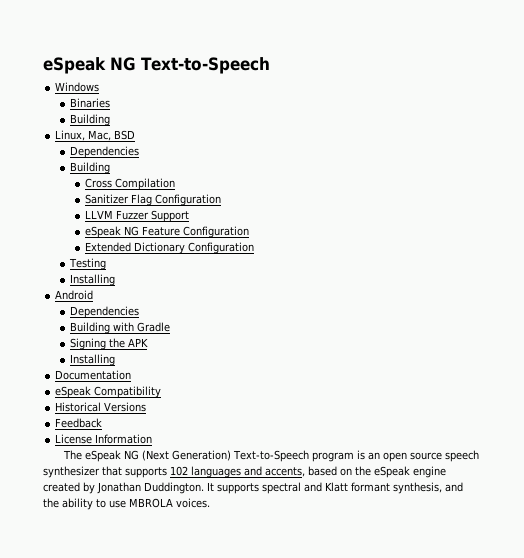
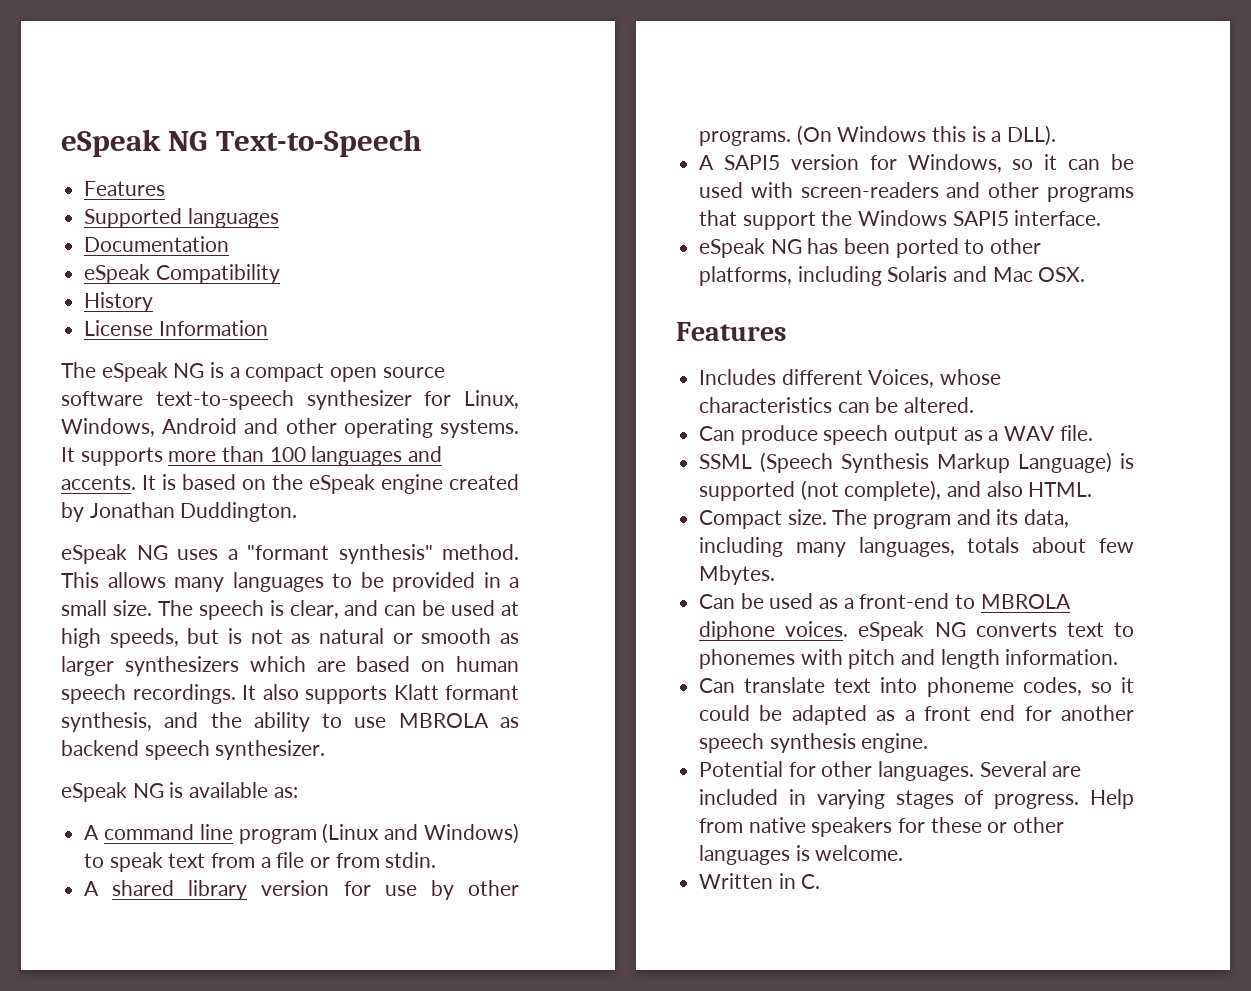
  eSpeak NG Text-to-Speech
- Windows
- Binaries
- Building
- Linux, Mac, BSD
- Dependencies
- Building
- Cross Compilation
- Sanitizer Flag Configuration
- LLVM Fuzzer Support
- eSpeak NG Feature Configuration
- Extended Dictionary Configuration
- Testing
- Installing
- Android
- Dependencies
- Building with Gradle
- Signing the APK
- Installing
+ Features
+ Supported languages
- Historical Versions
- Feedback
+ History
- The eSpeak NG (Next Generation) Text-to-Speech program is an open source speech synthesizer that supports 102 languages and accents, based on the eSpeak engine created by Jonathan Duddington. It supports spectral and Klatt formant synthesis, and the ability to use MBROLA voices.
+ The eSpeak NG is a compact open source software text-to-speech synthesizer for Linux, Windows, Android and other operating systems. It supports more than 100 languages and accents. It is based on the eSpeak engine created by Jonathan Duddington.
+ eSpeak NG uses a "formant synthesis" method. This allows many languages to be provided in a small size. The speech is clear, and can be used at high speeds, but is not as natural or smooth as larger synthesizers which are based on human speech recordings. It also supports Klatt formant synthesis, and the ability to use MBROLA as backend speech synthesizer.
+ eSpeak NG is available as:
+ A command line program (Linux and Windows) to speak text from a file or from stdin.
+ A shared library version for use by other programs. (On Windows this is a DLL).
+ A SAPI5 version for Windows, so it can be used with screen-readers and other programs that support the Windows SAPI5 interface.
+ eSpeak NG has been ported to other platforms, including Solaris and Mac OSX.
+ Features
+ Includes different Voices, whose characteristics can be altered.
+ Can produce speech output as a WAV file.
+ SSML (Speech Synthesis Markup Language) is supported (not complete), and also HTML.
+ Compact size. The program and its data, including many languages, totals about few Mbytes.
+ Can be used as a front-end to MBROLA diphone voices. eSpeak NG converts text to phonemes with pitch and length information.
+ Can translate text into phoneme codes, so it could be adapted as a front end for another speech synthesis engine.
+ Potential for other languages. Several are included in varying stages of progress. Help from native speakers for these or other languages is welcome.
+ Written in C.

